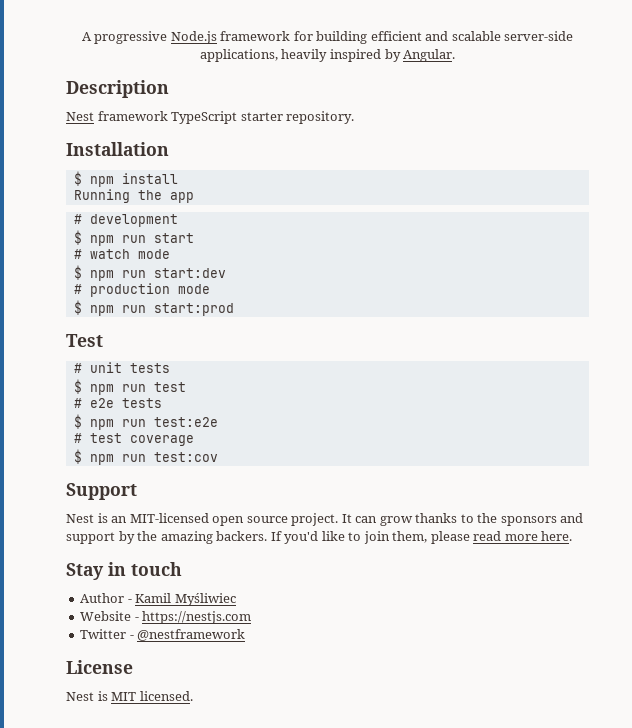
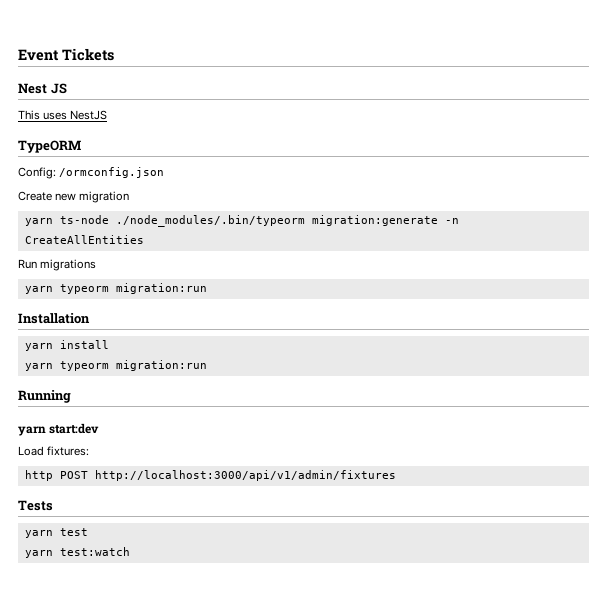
- A progressive Node.js framework for building efficient and scalable server-side applications, heavily inspired by Angular.
- Description
- Nest framework TypeScript starter repository.
+ Event Tickets
+ Nest JS
+ This uses NestJS
+ TypeORM
+ Config: /ormconfig.json
+ Create new migration
+ yarn ts-node ./node_modules/.bin/typeorm migration:generate -n CreateAllEntities
+ Run migrations
+ yarn typeorm migration:run
- $ npm install
- Running the app
- # development
- $ npm run start
- # watch mode
- $ npm run start:dev
- # production mode
- $ npm run start:prod
- Test
- # unit tests
- $ npm run test
- # e2e tests
- $ npm run test:e2e
- # test coverage
- $ npm run test:cov
- Support
- Nest is an MIT-licensed open source project. It can grow thanks to the sponsors and support by the amazing backers. If you'd like to join them, please read more here.
- Stay in touch
- Author - Kamil Myśliwiec
- Website - https://nestjs.com
- Twitter - @nestframework
- License
- Nest is MIT licensed.
+ yarn install
+ yarn typeorm migration:run
+ Running
+ yarn start:dev
+ Load fixtures:
+ http POST http://localhost:3000/api/v1/admin/fixtures
+ Tests
+ yarn test
+ yarn test:watch

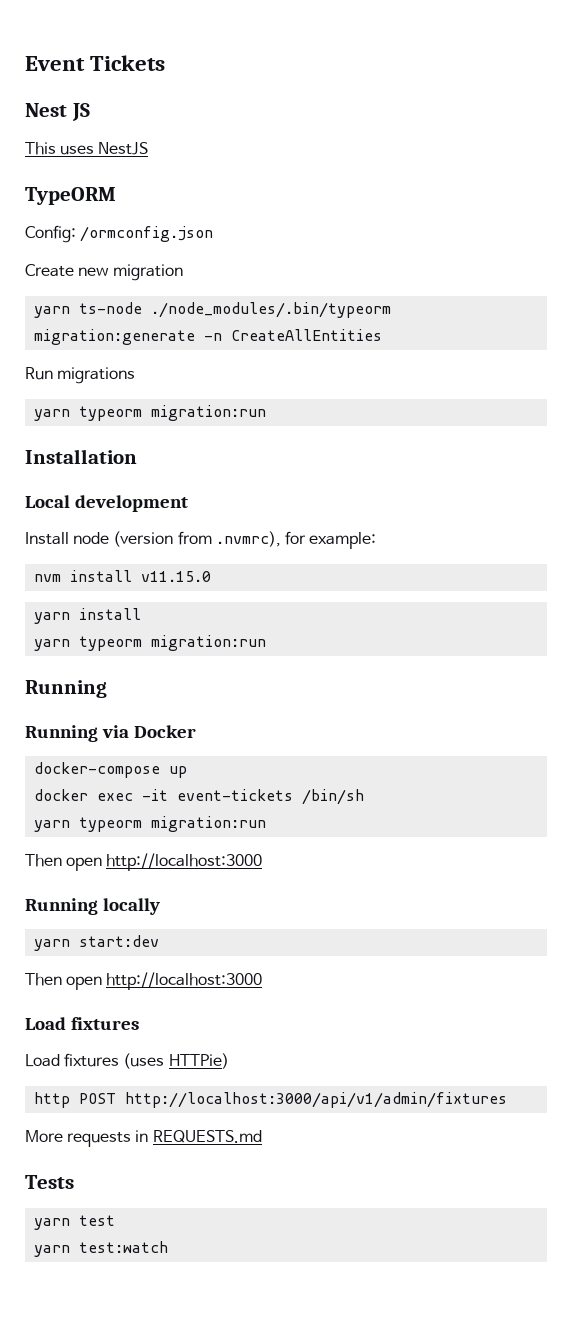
+ Local development
+ Install node (version from .nvmrc), for example:
+ nvm install v11.15.0
+ Running via Docker
+ docker-compose up
+ docker exec -it event-tickets /bin/sh
+ yarn typeorm migration:run
+ Then open http://localhost:3000
+ Running locally
  yarn start:dev
- Load fixtures:
+ Then open http://localhost:3000
+ Load fixtures
+ Load fixtures (uses HTTPie)
+ More requests in REQUESTS.md

